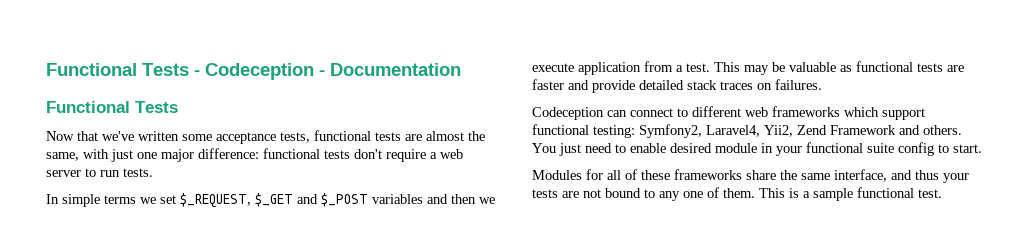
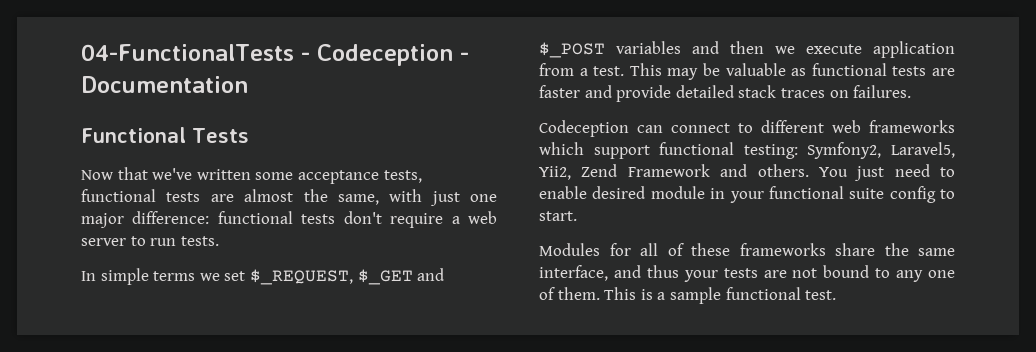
- Functional Tests - Codeception - Documentation
+ 04-FunctionalTests - Codeception - Documentation
- Codeception can connect to different web frameworks which support functional testing: Symfony2, Laravel4, Yii2, Zend Framework and others.
+ Codeception can connect to different web frameworks which support functional testing: Symfony2, Laravel5, Yii2, Zend Framework and others.

